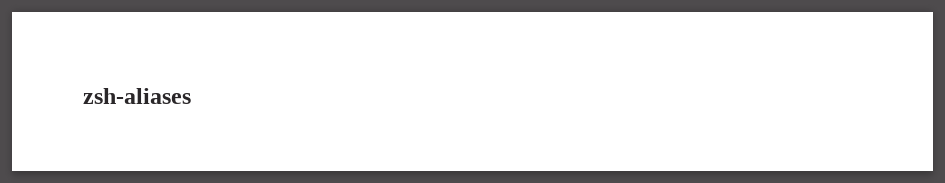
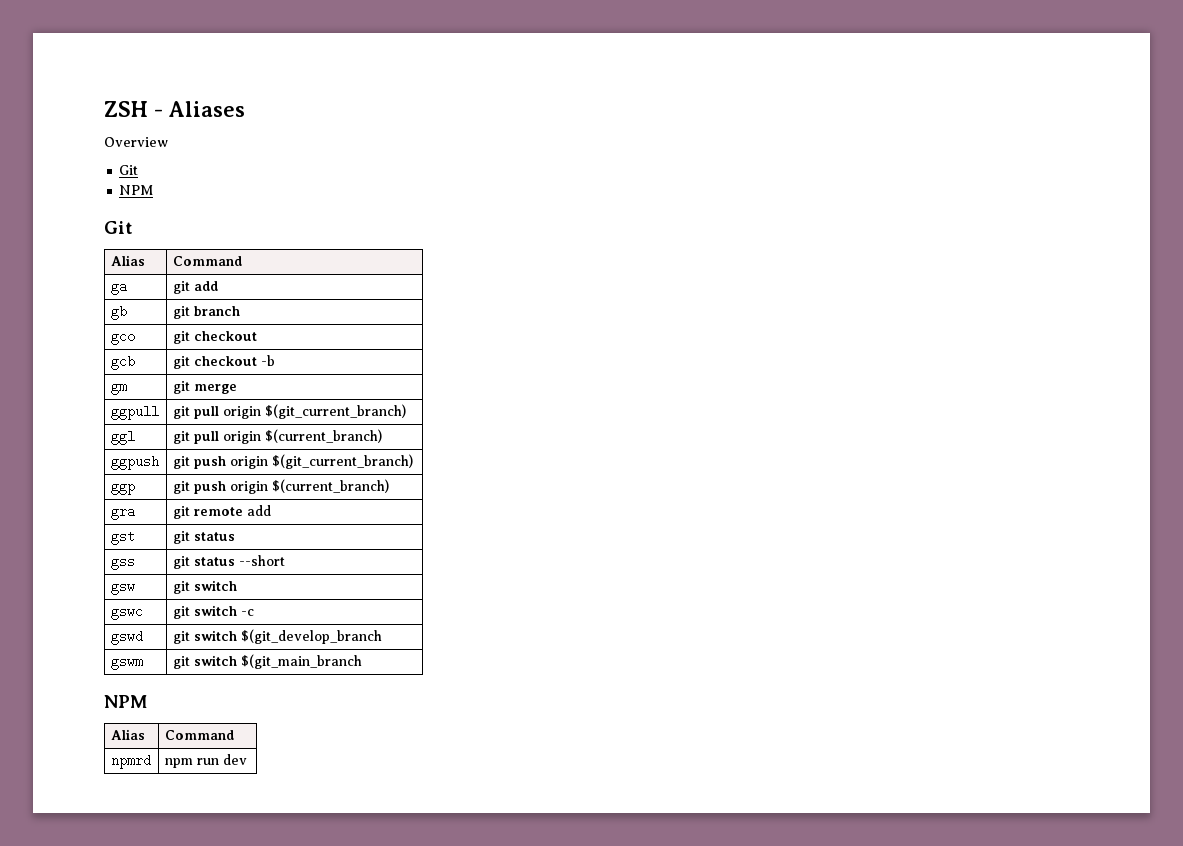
- zsh-aliases
+ ZSH - Aliases
+ Overview
+ Git
+ NPM
+ Git
+ Alias | Command
+ ga | git add
+ gb | git branch
+ gco | git checkout
+ gcb | git checkout -b
+ gm | git merge
+ ggpull | git pull origin $(git_current_branch)
+ ggl | git pull origin $(current_branch)
+ ggpush | git push origin $(git_current_branch)
+ ggp | git push origin $(current_branch)
+ gra | git remote add
+ gst | git status
+ gss | git status --short
+ gsw | git switch
+ gswc | git switch -c
+ gswd | git switch $(git_develop_branch
+ gswm | git switch $(git_main_branch
+ NPM
+ Alias | Command
+ npmrd | npm run dev

